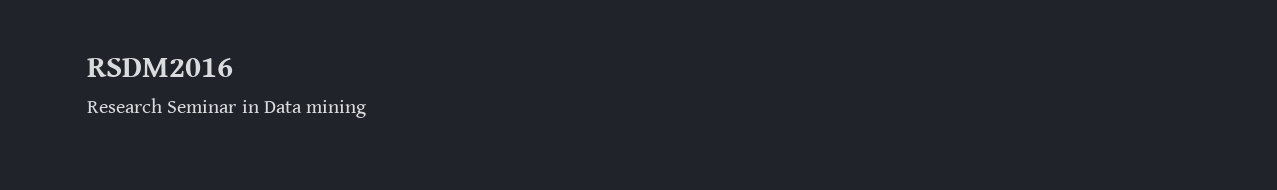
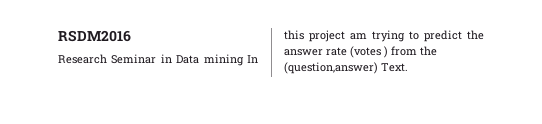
- Research Seminar in Data mining
+ Research Seminar in Data mining In this project am trying to predict the answer rate (votes ) from the (question,answer) Text.

